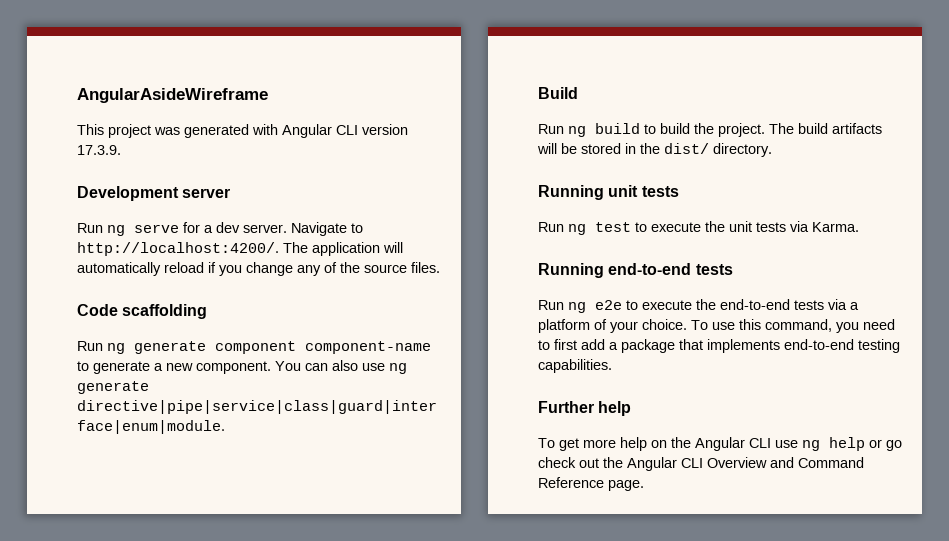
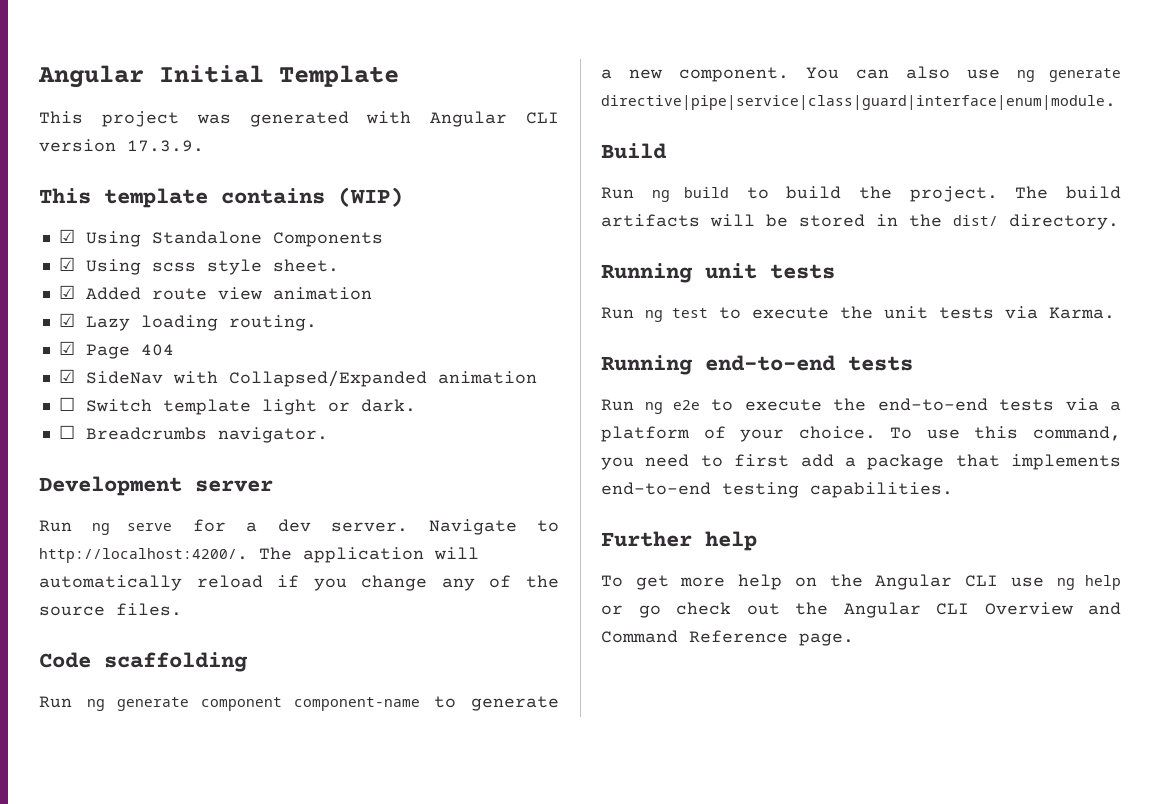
- AngularAsideWireframe
+ Angular Initial Template
+ This template contains (WIP)
+ ☑ Using Standalone Components
+ ☑ Using scss style sheet.
+ ☑ Added route view animation
+ ☑ Lazy loading routing.
+ ☑ Page 404
+ ☑ SideNav with Collapsed/Expanded animation
+ ☐ Switch template light or dark.
+ ☐ Breadcrumbs navigator.

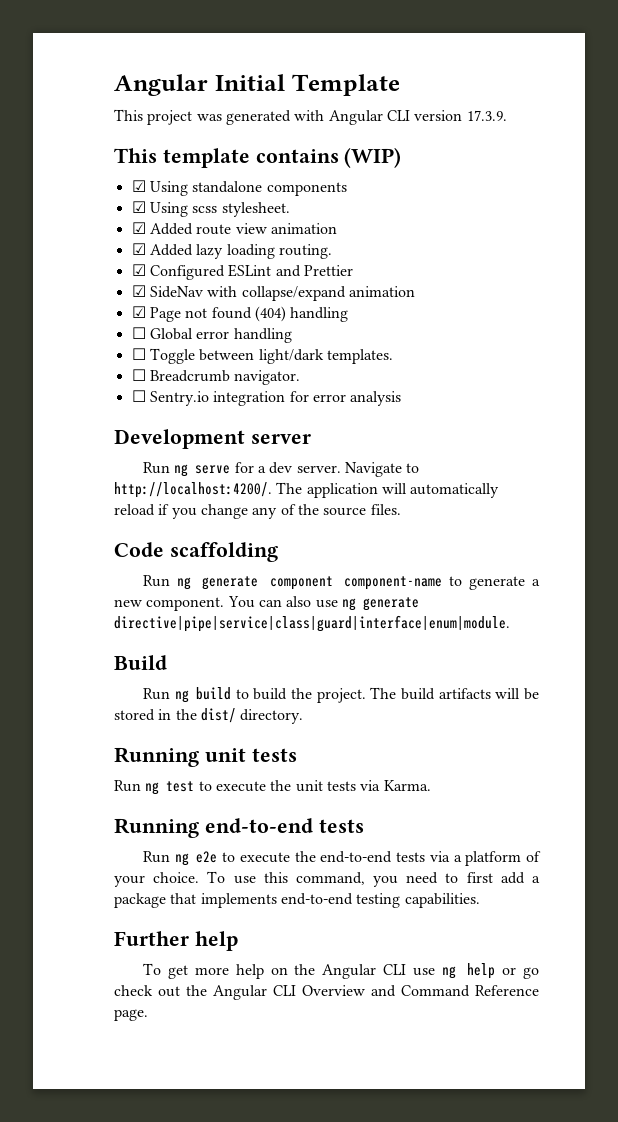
- ☑ Using Standalone Components
+ ☑ Using standalone components
- ☑ Using scss style sheet.
+ ☑ Using scss stylesheet.
- ☑ Lazy loading routing.
+ ☑ Added lazy loading routing.
- ☑ Page 404
+ ☑ Configured ESLint and Prettier
- ☑ SideNav with Collapsed/Expanded animation
- ☐ Switch template light or dark.
- ☐ Breadcrumbs navigator.
+ ☑ SideNav with collapse/expand animation
+ ☑ Page not found (404) handling
+ ☐ Global error handling
+ ☐ Toggle between light/dark templates.
+ ☐ Breadcrumb navigator.
+ ☐ Sentry.io integration for error analysis

